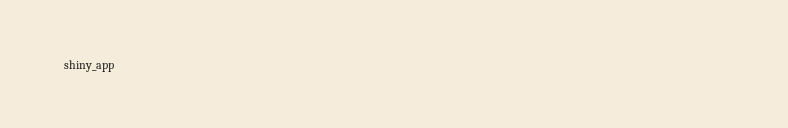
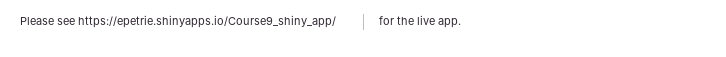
- shiny_app
+ Please see https://epetrie.shinyapps.io/Course9_shiny_app/ for the live app.

